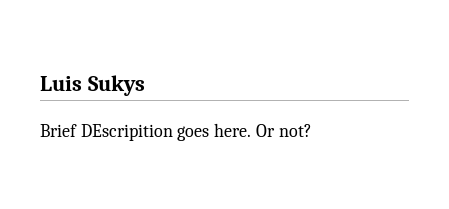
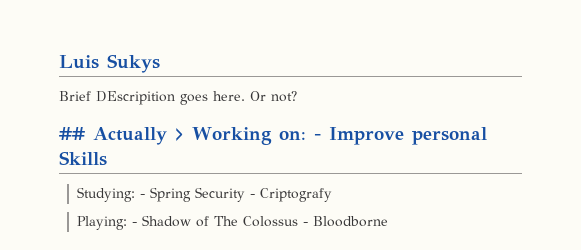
+ ## Actually > Working on: - Improve personal Skills
+ Studying: - Spring Security - Criptografy
+ Playing: - Shadow of The Colossus - Bloodborne

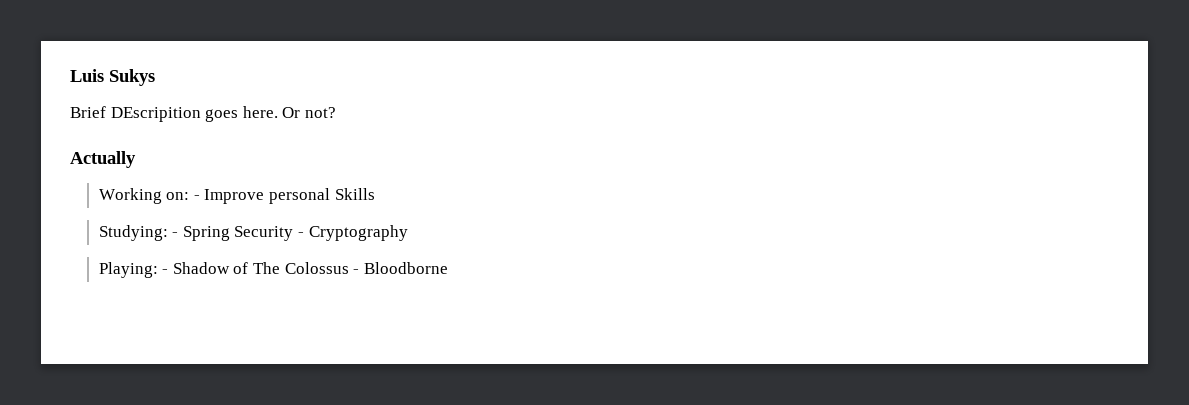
- ## Actually > Working on: - Improve personal Skills
+ Actually
+ Working on: - Improve personal Skills
- Studying: - Spring Security - Criptografy
+ Studying: - Spring Security - Cryptography

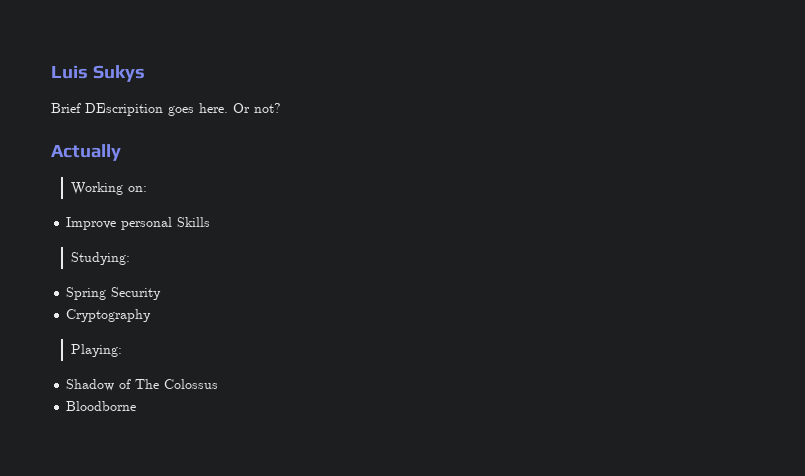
- Working on: - Improve personal Skills
+ Working on:
+ Improve personal Skills
- Studying: - Spring Security - Cryptography
+ Studying:
+ Spring Security
+ Cryptography
- Playing: - Shadow of The Colossus - Bloodborne
+ Playing:
+ Shadow of The Colossus
+ Bloodborne

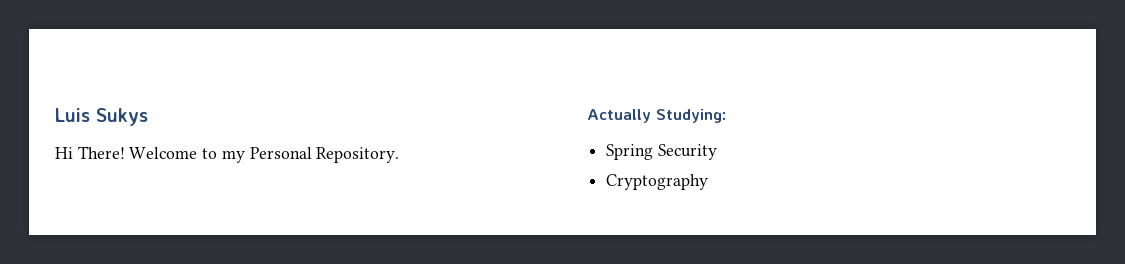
- Brief DEscripition goes here. Or not?
- Actually
- Working on:
- Improve personal Skills
- Studying:
+ Hi There! Welcome to my Personal Repository.
+ Actually Studying:
  Spring Security
  Cryptography
- Playing:
- Shadow of The Colossus
- Bloodborne

